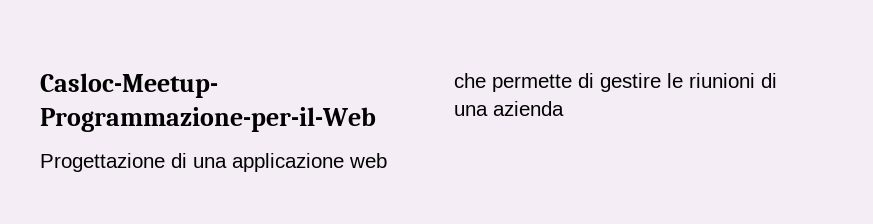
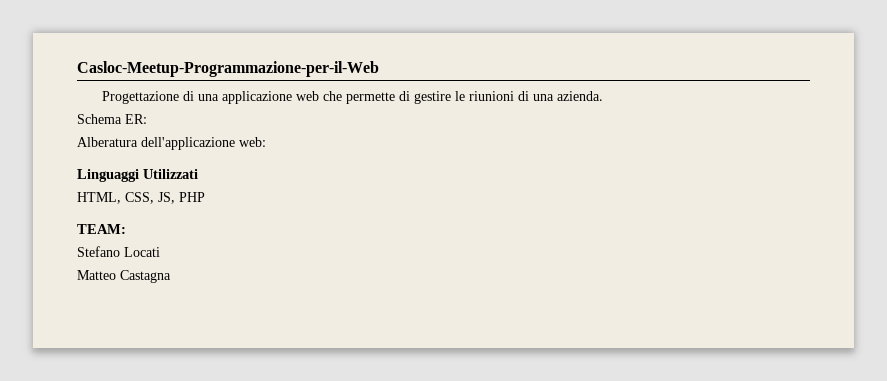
- Progettazione di una applicazione web che permette di gestire le riunioni di una azienda
+ Progettazione di una applicazione web che permette di gestire le riunioni di una azienda.
+ Schema ER:
+ Alberatura dell'applicazione web:
+ Linguaggi Utilizzati
+ HTML, CSS, JS, PHP
+ TEAM:
+ Stefano Locati
+ Matteo Castagna

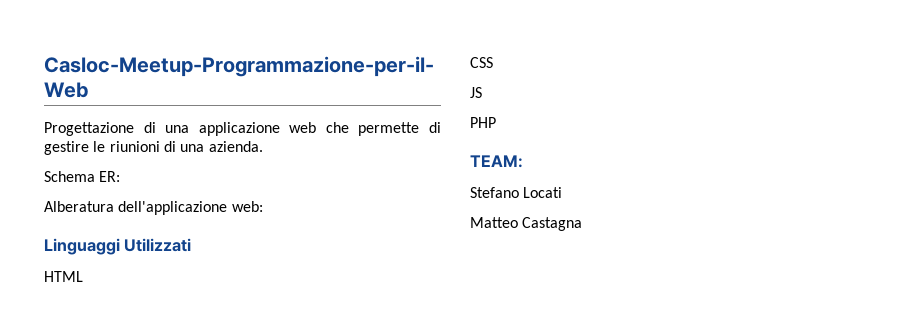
- HTML, CSS, JS, PHP
+ HTML
+ CSS
+ JS
+ PHP

